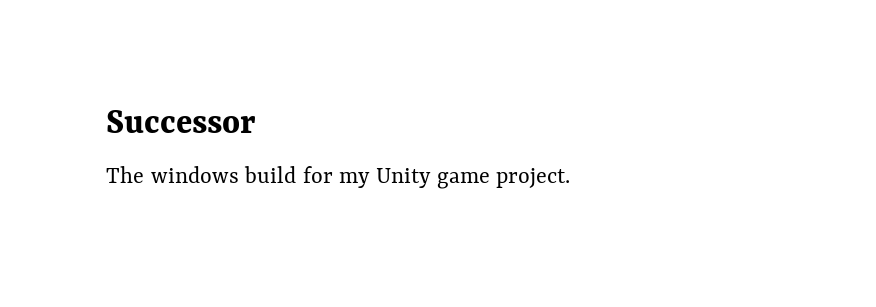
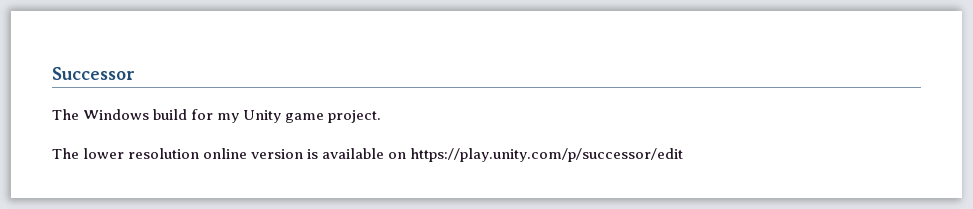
- The windows build for my Unity game project.
+ The Windows build for my Unity game project.
+ The lower resolution online version is available on https://play.unity.com/p/successor/edit

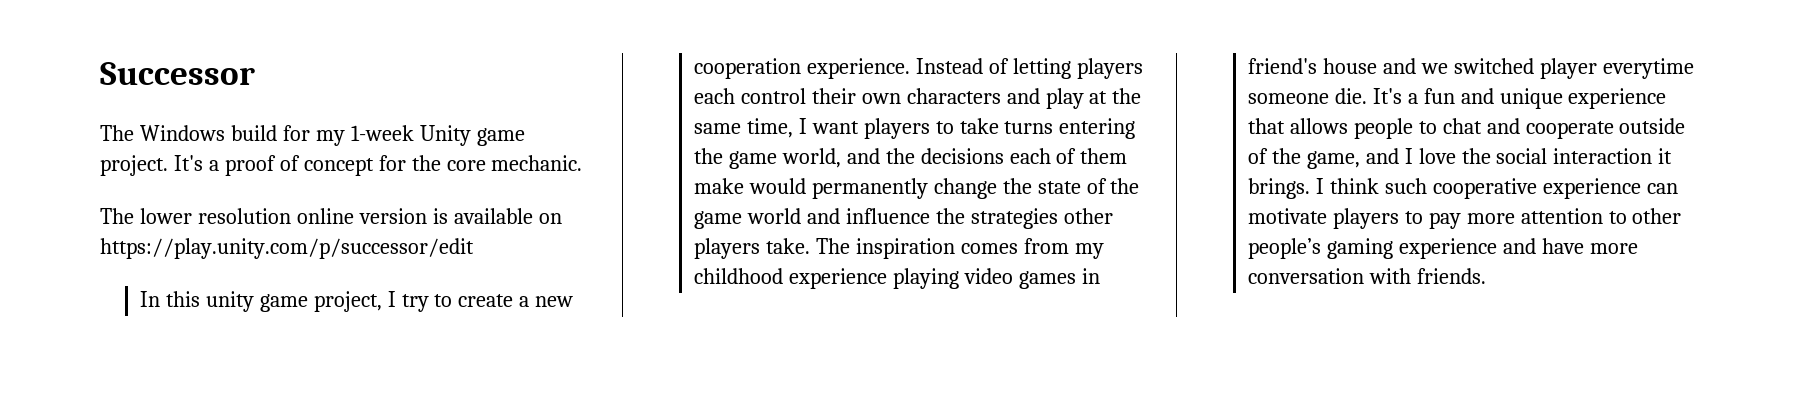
- The Windows build for my Unity game project.
+ The Windows build for my 1-week Unity game project. It's a proof of concept for the core mechanic.
+ In this unity game project, I try to create a new cooperation experience. Instead of letting players each control their own characters and play at the same time, I want players to take turns entering the game world, and the decisions each of them make would permanently change the state of the game world and influence the strategies other players take. The inspiration comes from my childhood experience playing video games in friend's house and we switched player everytime someone die. It's a fun and unique experience that allows people to chat and cooperate outside of the game, and I love the social interaction it brings. I think such cooperative experience can motivate players to pay more attention to other people’s gaming experience and have more conversation with friends.

